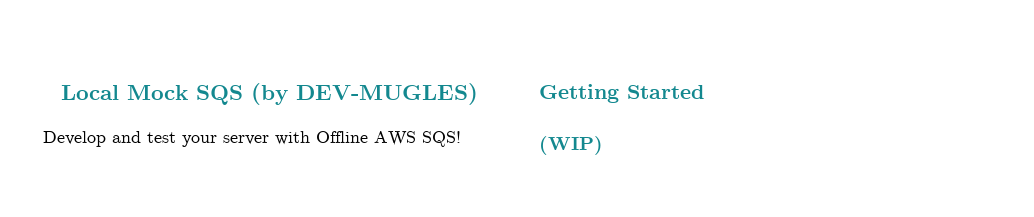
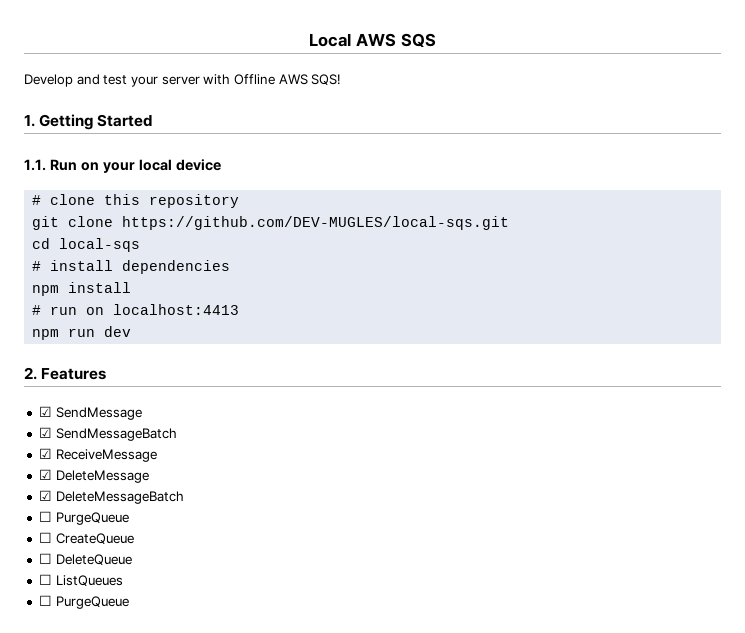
- Local Mock SQS (by DEV-MUGLES)
+ Local AWS SQS
- Getting Started
+ 1. Getting Started
- (WIP)
+ 1.1. Run on your local device
+ # clone this repository
+ git clone https://github.com/DEV-MUGLES/local-sqs.git
+ cd local-sqs
+ # install dependencies
+ npm install
+ # run on localhost:4413
+ npm run dev
+ 2. Features
+ ☑ SendMessage
+ ☑ SendMessageBatch
+ ☑ ReceiveMessage
+ ☑ DeleteMessage
+ ☑ DeleteMessageBatch
+ ☐ PurgeQueue
+ ☐ CreateQueue
+ ☐ DeleteQueue
+ ☐ ListQueues
+ ☐ PurgeQueue

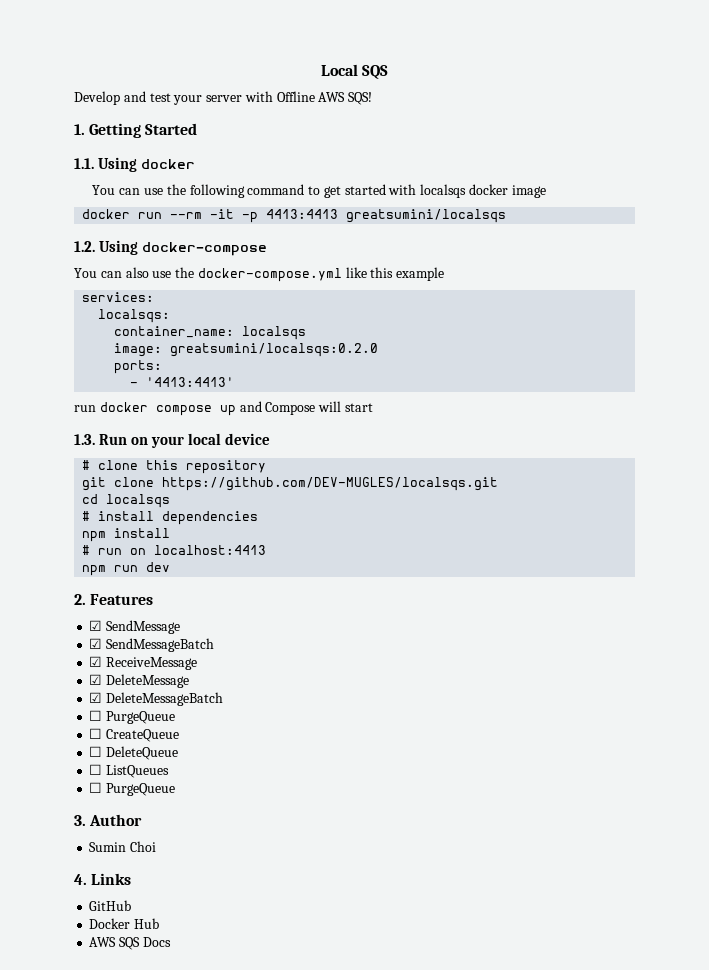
- Local AWS SQS
+ Local SQS
- 1.1. Run on your local device
+ 1.1. Using docker
+ You can use the following command to get started with localsqs docker image
+ docker run --rm -it -p 4413:4413 greatsumini/localsqs
+ 1.2. Using docker-compose
+ You can also use the docker-compose.yml like this example
+ services:
+ localsqs:
+ container_name: localsqs
+ image: greatsumini/localsqs:0.2.0
+ ports:
+ - '4413:4413'
+ run docker compose up and Compose will start
+ 1.3. Run on your local device
- git clone https://github.com/DEV-MUGLES/local-sqs.git
+ git clone https://github.com/DEV-MUGLES/localsqs.git
- cd local-sqs
+ cd localsqs
+ 3. Author
+ Sumin Choi
+ 4. Links
+ GitHub
+ Docker Hub
+ AWS SQS Docs

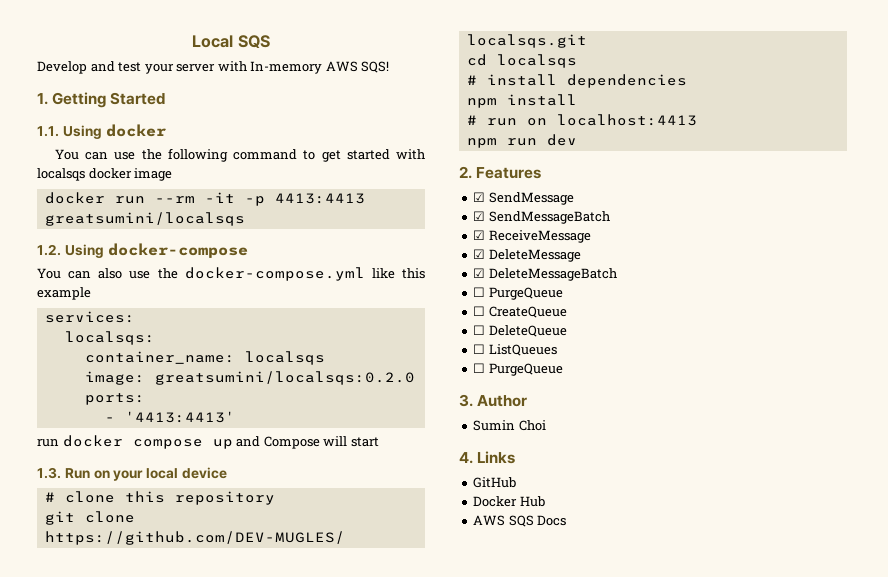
- Develop and test your server with Offline AWS SQS!
+ Develop and test your server with In-memory AWS SQS!

